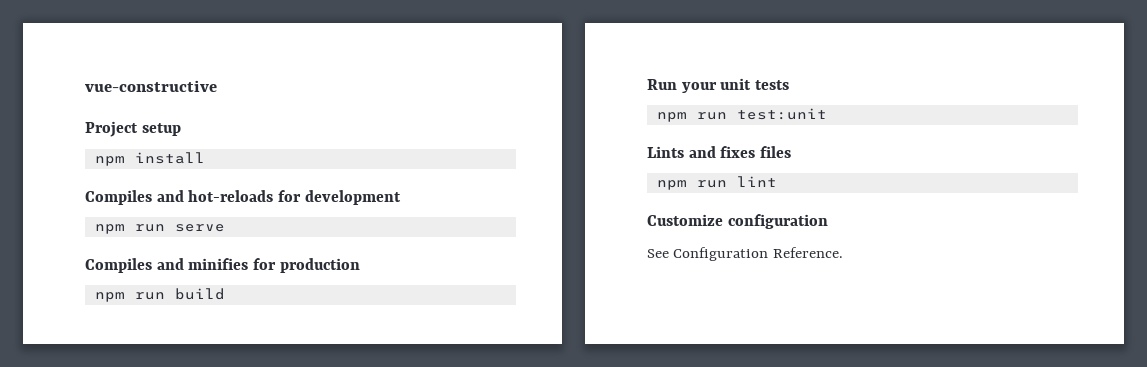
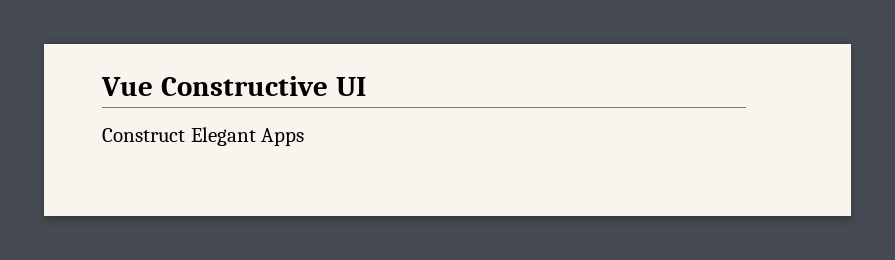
- vue-constructive
- Project setup
- npm install
- Compiles and hot-reloads for development
- npm run serve
- Compiles and minifies for production
- npm run build
- Run your unit tests
- npm run test:unit
- Lints and fixes files
- npm run lint
- Customize configuration
- See Configuration Reference.
+ Vue Constructive UI
+ Construct Elegant Apps

